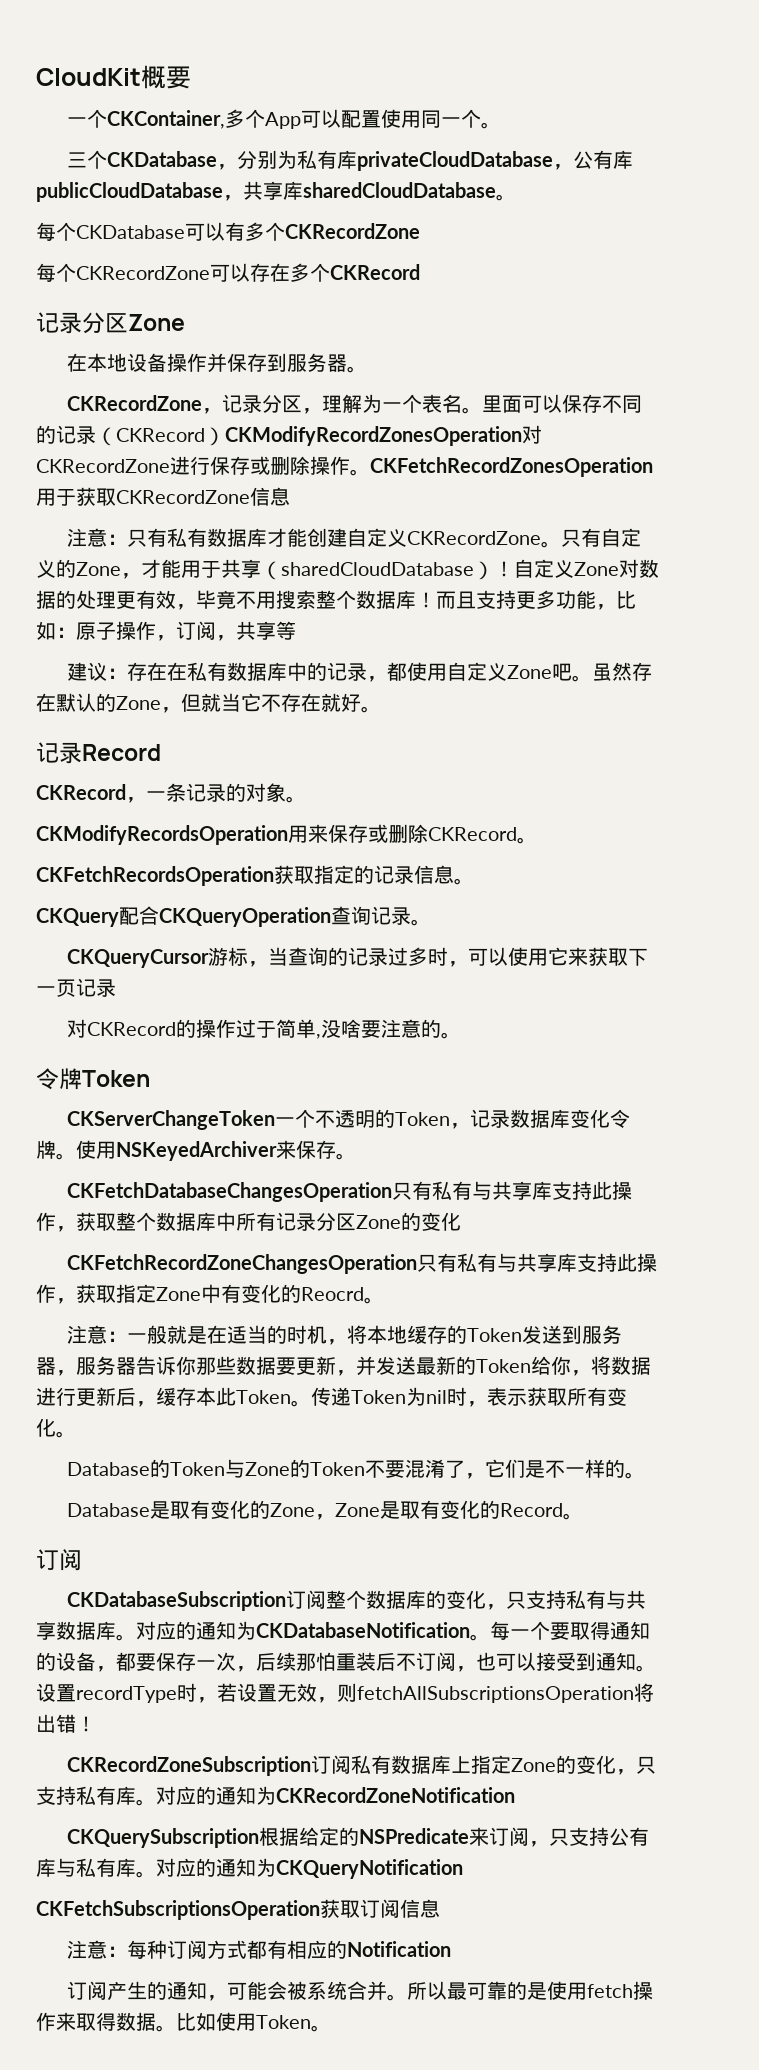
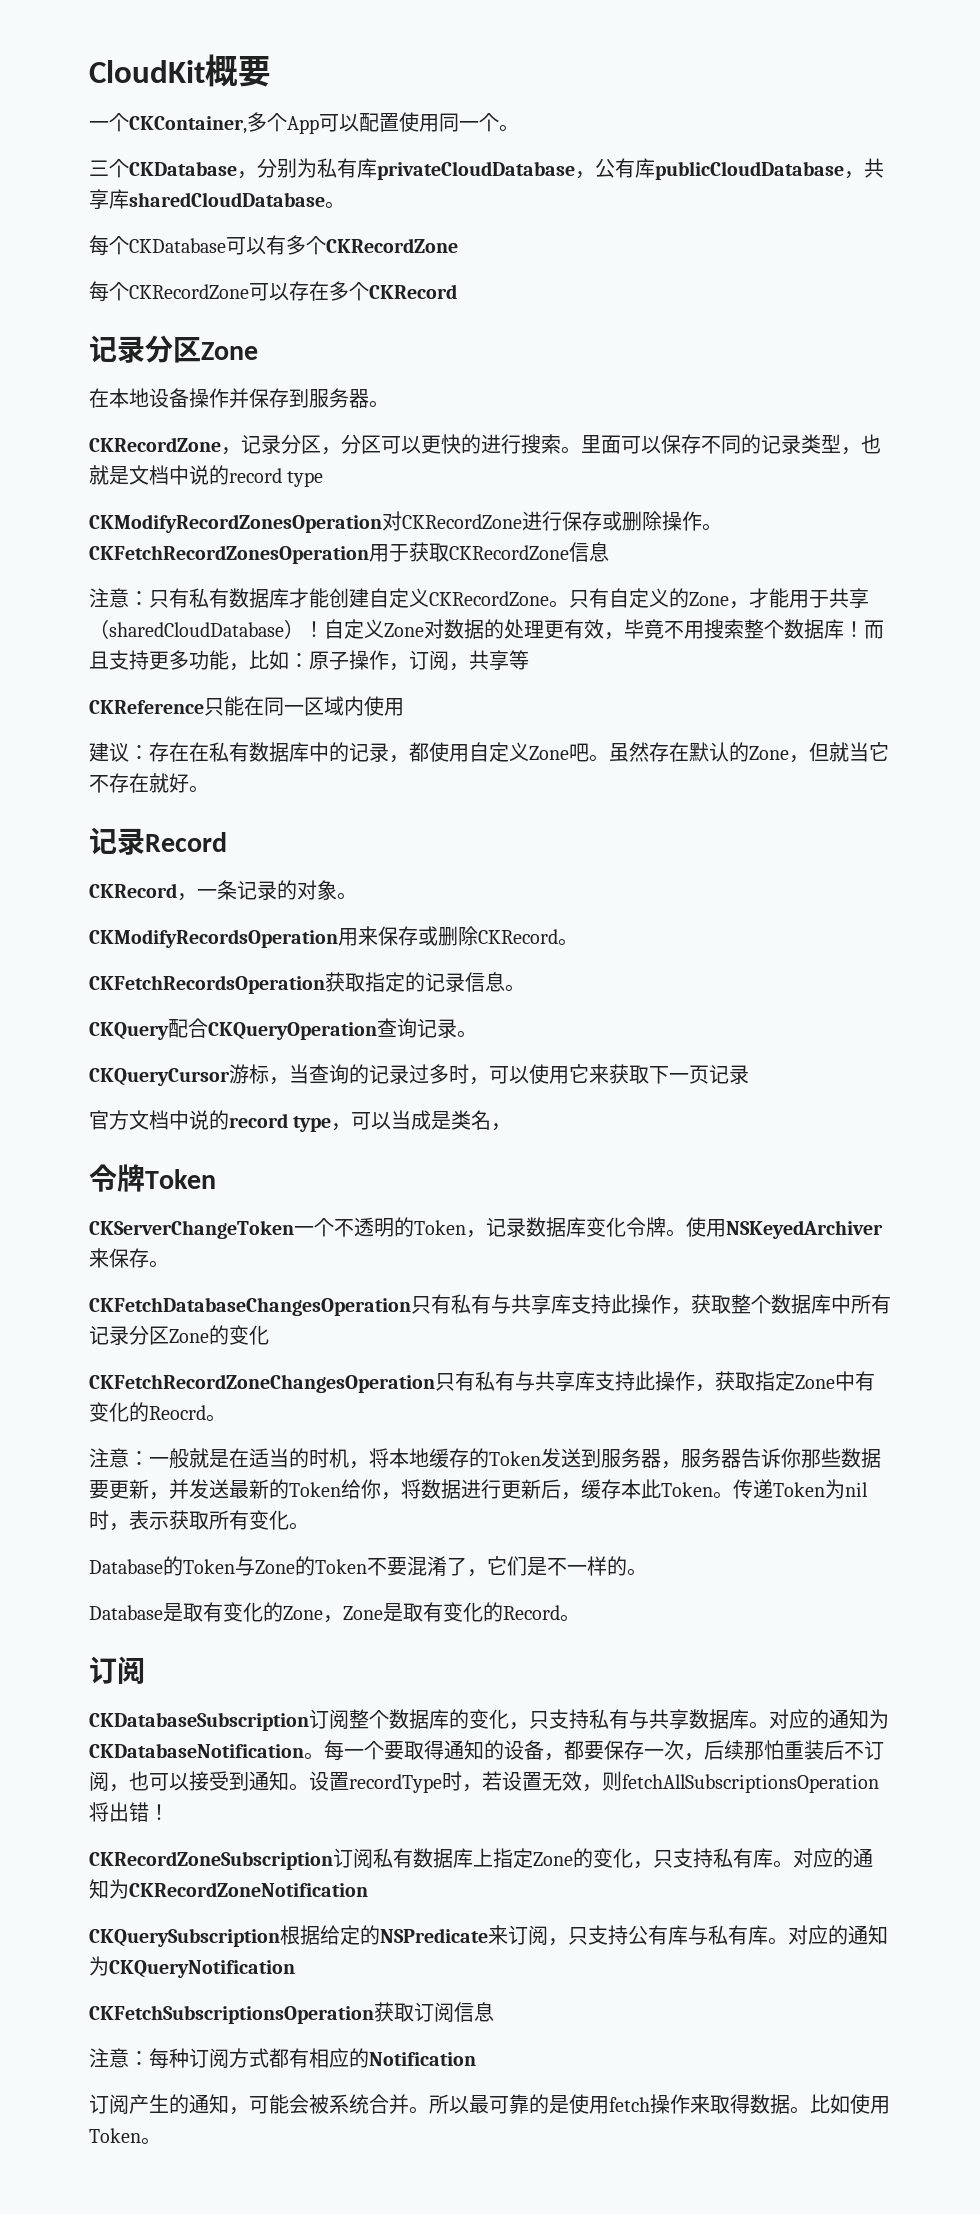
- CKRecordZone，记录分区，理解为一个表名。
+ CKRecordZone，记录分区，分区可以更快的进行搜索。
- 里面可以保存不同的记录（CKRecord）CKModifyRecordZonesOperation对CKRecordZone进行保存或删除操作。
+ 里面可以保存不同的记录类型，也就是文档中说的record type
+ CKModifyRecordZonesOperation对CKRecordZone进行保存或删除操作。
+ CKReference只能在同一区域内使用
- 对CKRecord的操作过于简单,没啥要注意的。
+ 官方文档中说的record type，可以当成是类名，

